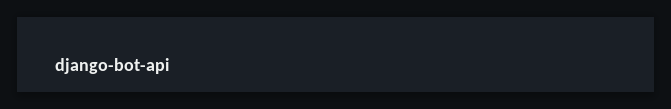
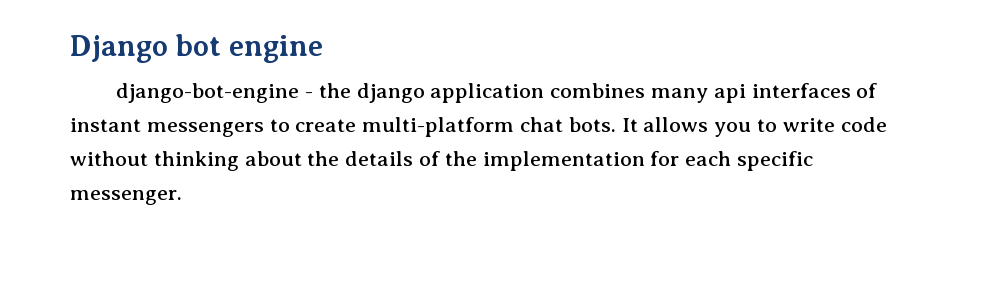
- django-bot-api
+ Django bot engine
+ django-bot-engine - the django application combines many api interfaces of instant messengers to create multi-platform chat bots. It allows you to write code without thinking about the details of the implementation for each specific messenger.

